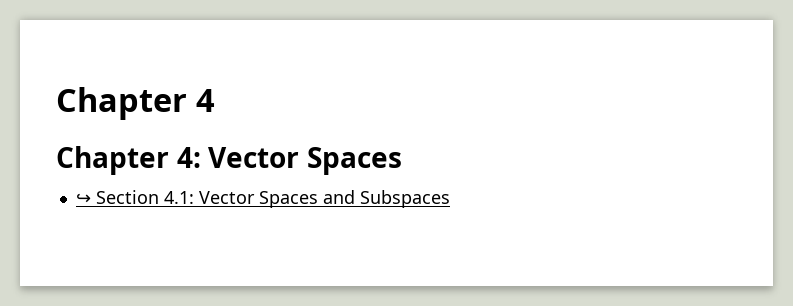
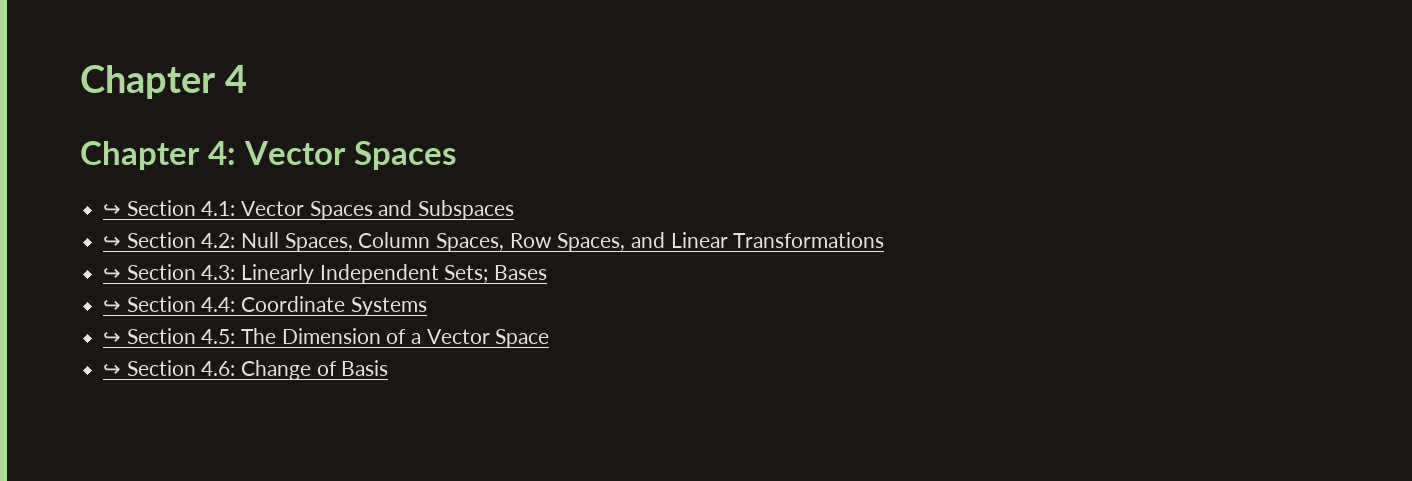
+ ↪ Section 4.2: Null Spaces, Column Spaces, Row Spaces, and Linear Transformations
+ ↪ Section 4.3: Linearly Independent Sets; Bases
+ ↪ Section 4.4: Coordinate Systems
+ ↪ Section 4.5: The Dimension of a Vector Space
+ ↪ Section 4.6: Change of Basis

